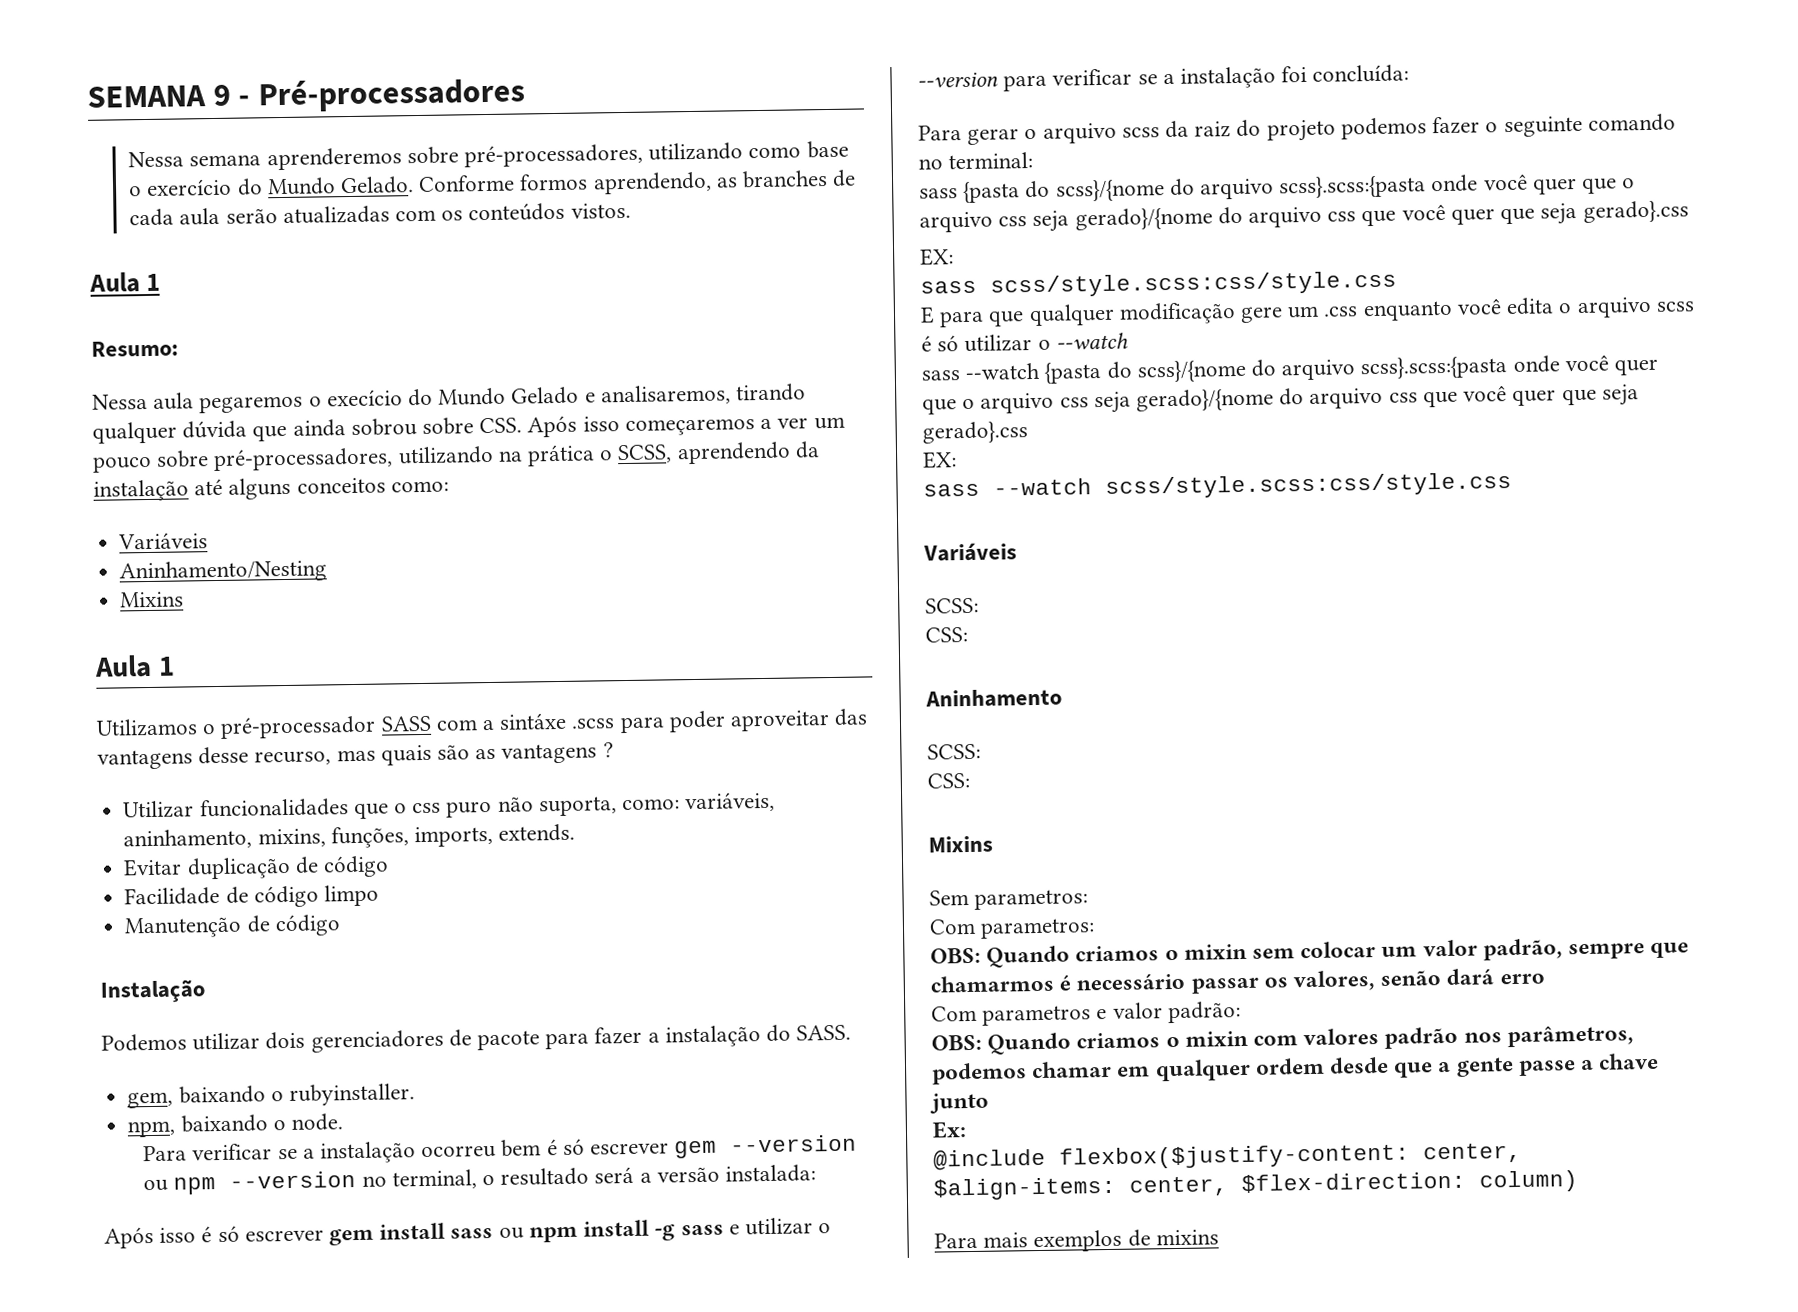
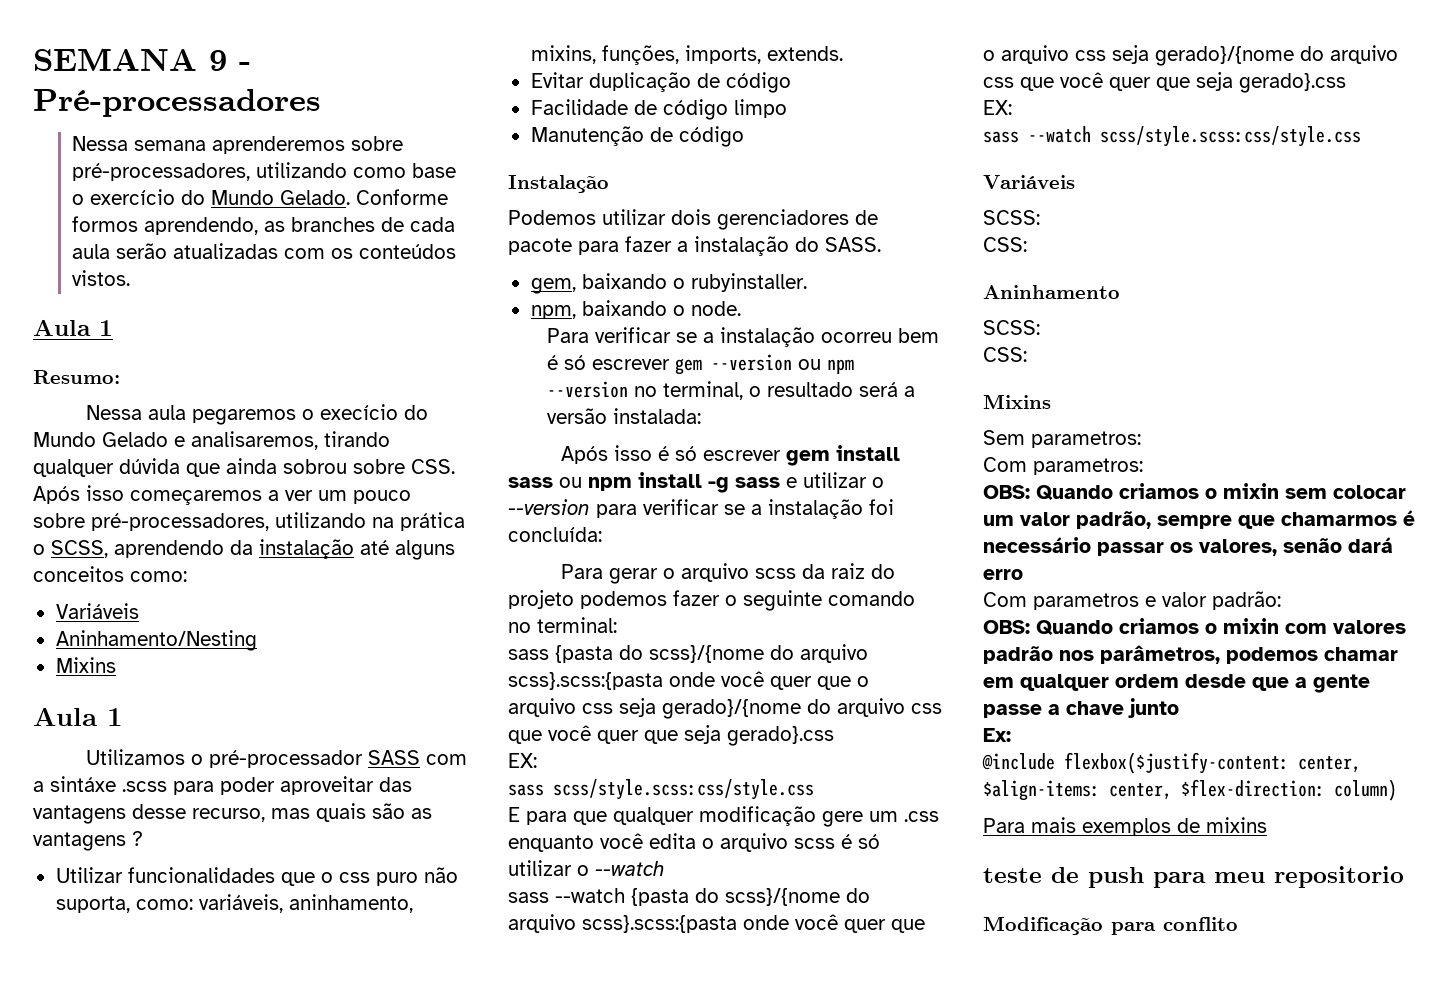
+ teste de push para meu repositorio
+ Modificação para conflito

